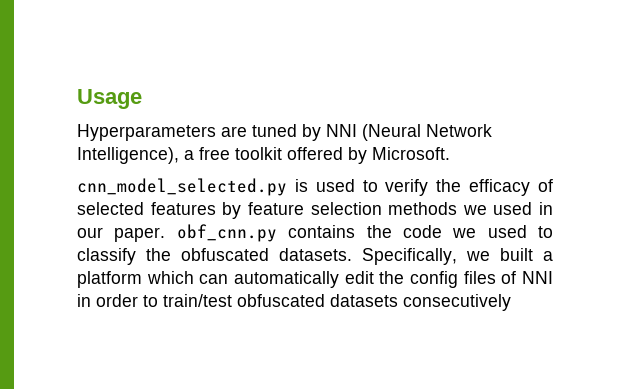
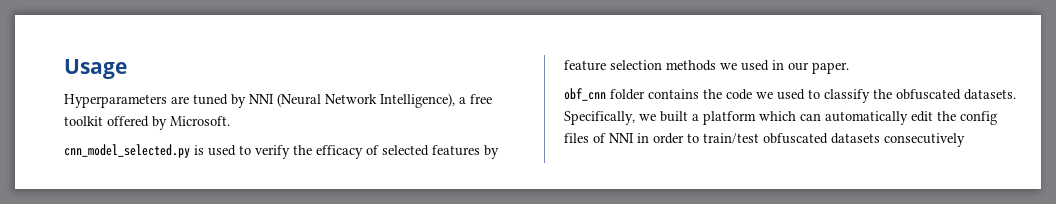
- cnn_model_selected.py is used to verify the efficacy of selected features by feature selection methods we used in our paper. obf_cnn.py contains the code we used to classify the obfuscated datasets.
+ cnn_model_selected.py is used to verify the efficacy of selected features by feature selection methods we used in our paper.
+ obf_cnn folder contains the code we used to classify the obfuscated datasets.

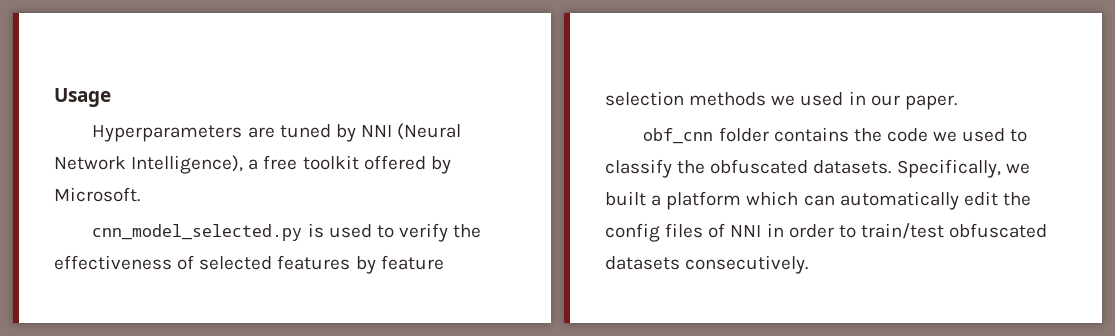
- cnn_model_selected.py is used to verify the efficacy of selected features by feature selection methods we used in our paper.
+ cnn_model_selected.py is used to verify the effectiveness of selected features by feature selection methods we used in our paper.
- Specifically, we built a platform which can automatically edit the config files of NNI in order to train/test obfuscated datasets consecutively
+ Specifically, we built a platform which can automatically edit the config files of NNI in order to train/test obfuscated datasets consecutively.

